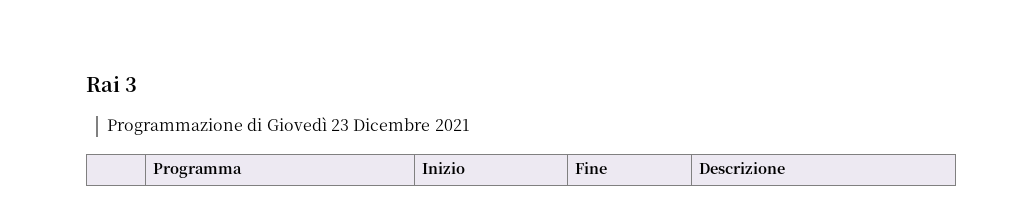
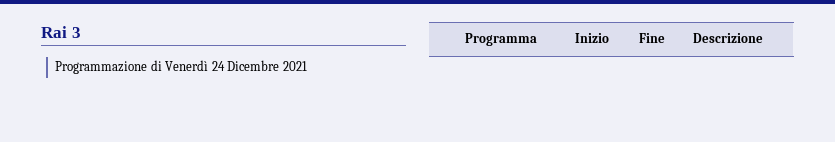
- Programmazione di Giovedì 23 Dicembre 2021
+ Programmazione di Venerdì 24 Dicembre 2021

